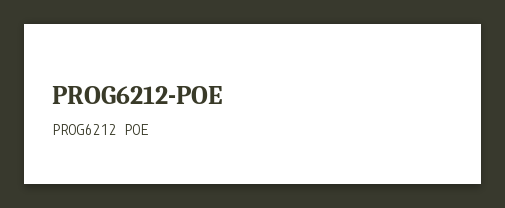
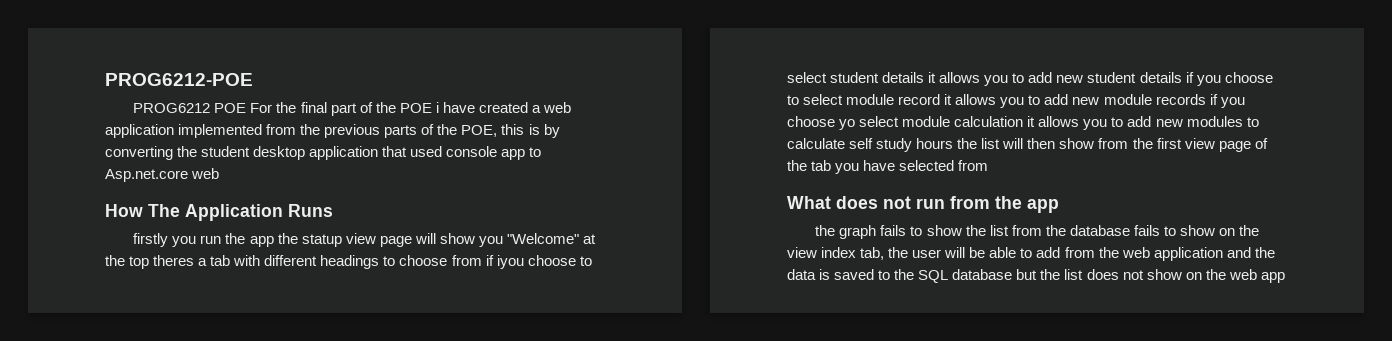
- PROG6212 POE
+ PROG6212 POE For the final part of the POE i have created a web application implemented from the previous parts of the POE, this is by converting the student desktop application that used console app to Asp.net.core web
+ How The Application Runs
+ firstly you run the app the statup view page will show you "Welcome" at the top theres a tab with different headings to choose from if iyou choose to select student details it allows you to add new student details if you choose to select module record it allows you to add new module records if you choose yo select module calculation it allows you to add new modules to calculate self study hours the list will then show from the first view page of the tab you have selected from
+ What does not run from the app
+ the graph fails to show the list from the database fails to show on the view index tab, the user will be able to add from the web application and the data is saved to the SQL database but the list does not show on the web app

